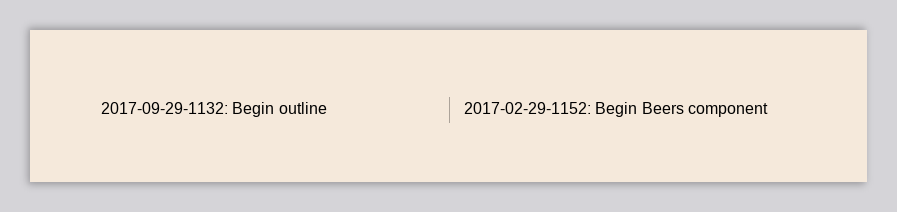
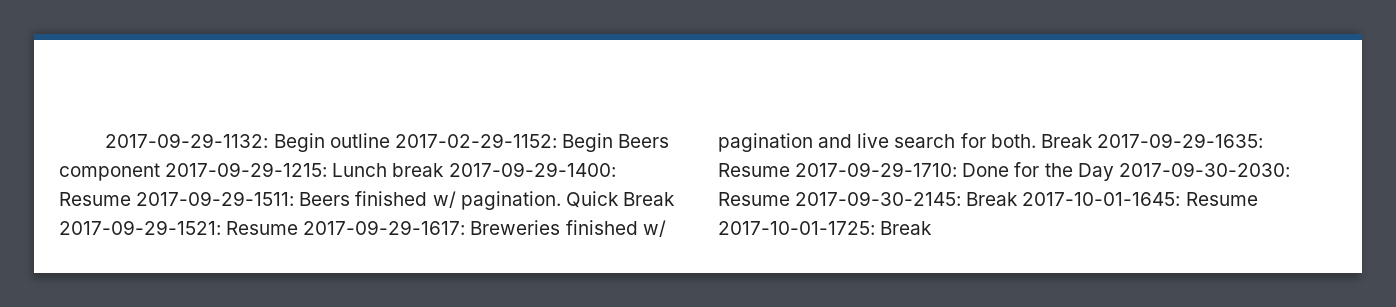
- 2017-09-29-1132: Begin outline 2017-02-29-1152: Begin Beers component
+ 2017-09-29-1132: Begin outline 2017-02-29-1152: Begin Beers component 2017-09-29-1215: Lunch break 2017-09-29-1400: Resume 2017-09-29-1511: Beers finished w/ pagination. Quick Break 2017-09-29-1521: Resume 2017-09-29-1617: Breweries finished w/ pagination and live search for both. Break 2017-09-29-1635: Resume 2017-09-29-1710: Done for the Day 2017-09-30-2030: Resume 2017-09-30-2145: Break 2017-10-01-1645: Resume 2017-10-01-1725: Break

